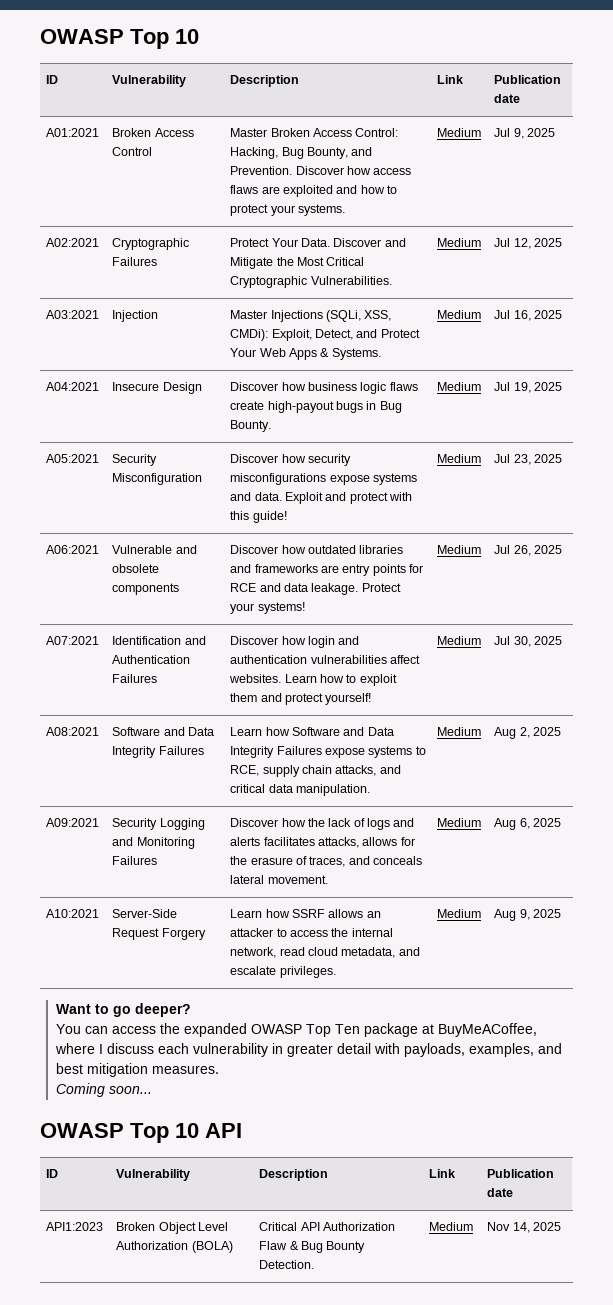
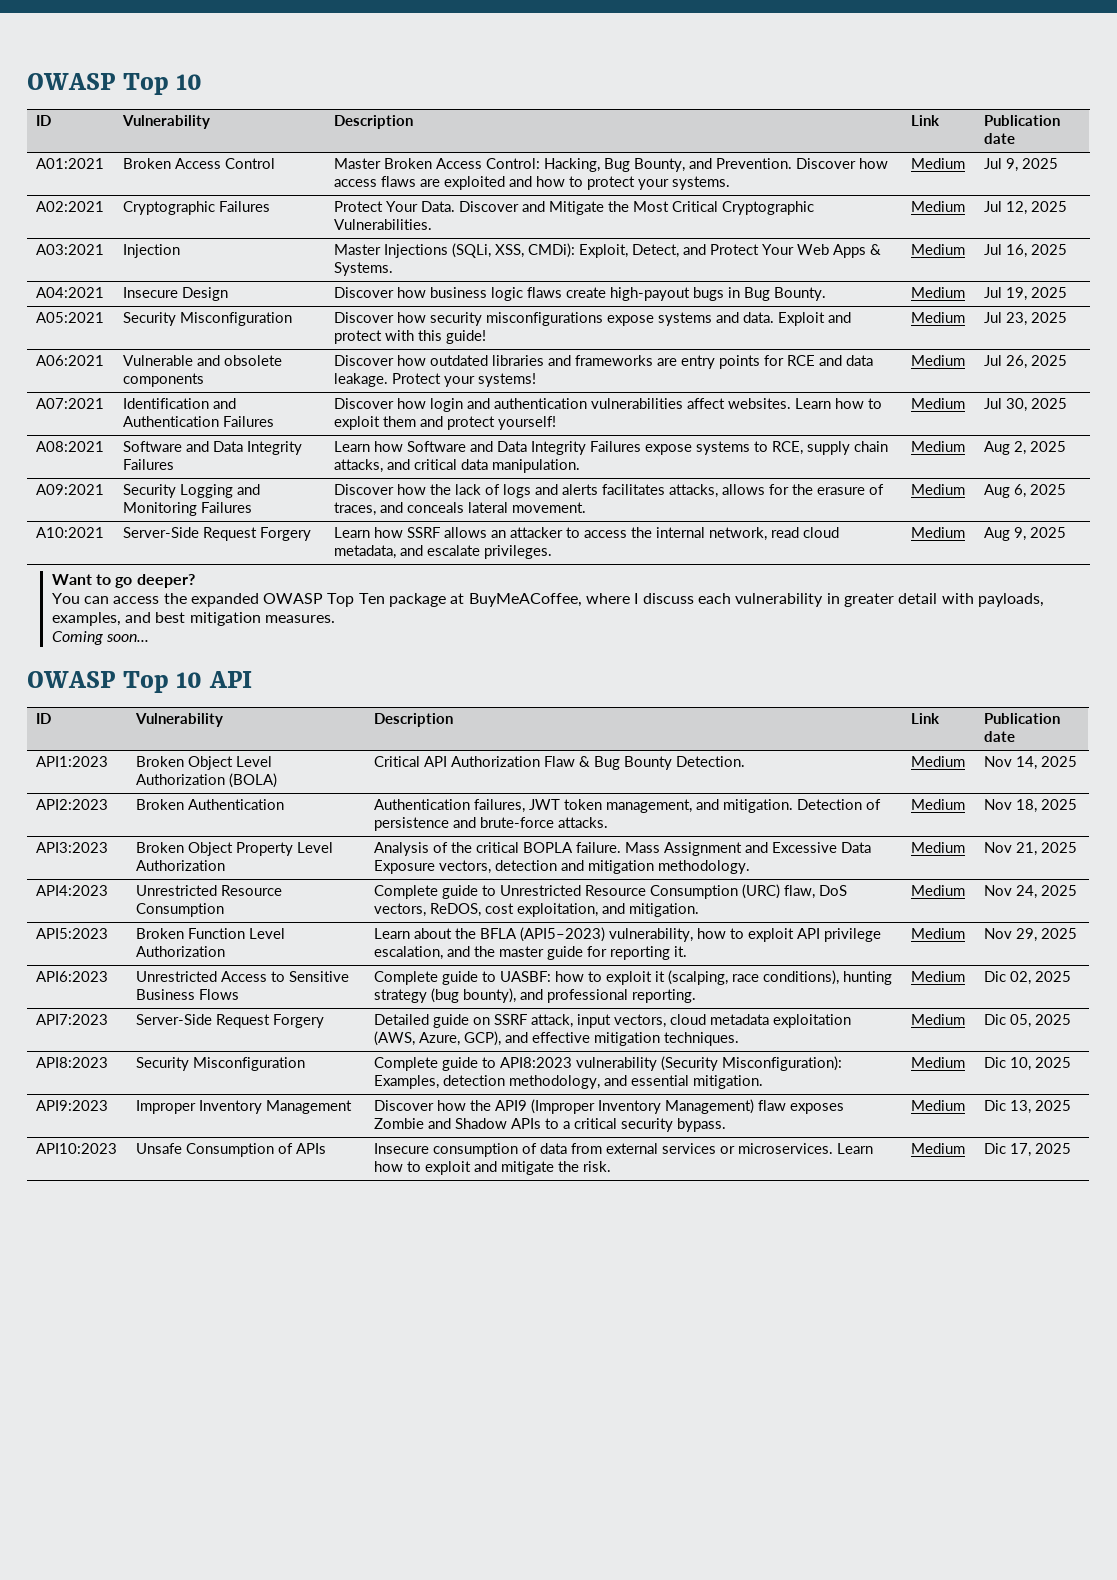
+ API2:2023 | Broken Authentication | Authentication failures, JWT token management, and mitigation. Detection of persistence and brute-force attacks. | Medium | Nov 18, 2025
+ API3:2023 | Broken Object Property Level Authorization | Analysis of the critical BOPLA failure. Mass Assignment and Excessive Data Exposure vectors, detection and mitigation methodology. | Medium | Nov 21, 2025
+ API4:2023 | Unrestricted Resource Consumption | Complete guide to Unrestricted Resource Consumption (URC) flaw, DoS vectors, ReDOS, cost exploitation, and mitigation. | Medium | Nov 24, 2025
+ API5:2023 | Broken Function Level Authorization | Learn about the BFLA (API5–2023) vulnerability, how to exploit API privilege escalation, and the master guide for reporting it. | Medium | Nov 29, 2025
+ API6:2023 | Unrestricted Access to Sensitive Business Flows | Complete guide to UASBF: how to exploit it (scalping, race conditions), hunting strategy (bug bounty), and professional reporting. | Medium | Dic 02, 2025
+ API7:2023 | Server-Side Request Forgery | Detailed guide on SSRF attack, input vectors, cloud metadata exploitation (AWS, Azure, GCP), and effective mitigation techniques. | Medium | Dic 05, 2025
+ API8:2023 | Security Misconfiguration | Complete guide to API8:2023 vulnerability (Security Misconfiguration): Examples, detection methodology, and essential mitigation. | Medium | Dic 10, 2025
+ API9:2023 | Improper Inventory Management | Discover how the API9 (Improper Inventory Management) flaw exposes Zombie and Shadow APIs to a critical security bypass. | Medium | Dic 13, 2025
+ API10:2023 | Unsafe Consumption of APIs | Insecure consumption of data from external services or microservices. Learn how to exploit and mitigate the risk. | Medium | Dic 17, 2025

